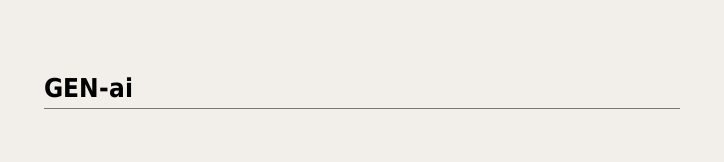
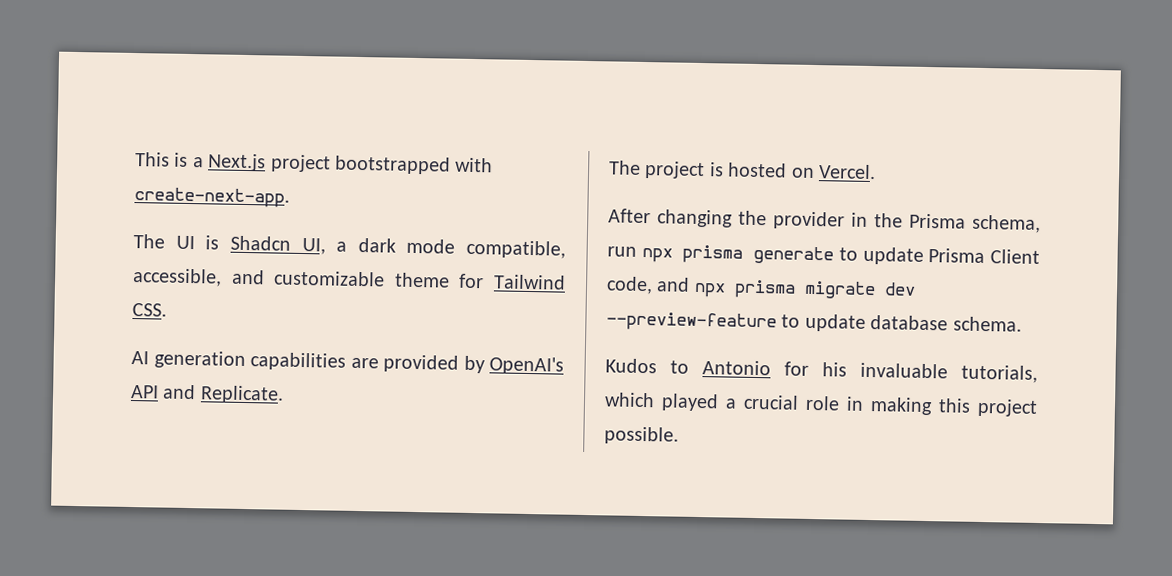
- GEN-ai
+ This is a Next.js project bootstrapped with create-next-app.
+ The UI is Shadcn UI, a dark mode compatible, accessible, and customizable theme for Tailwind CSS.
+ AI generation capabilities are provided by OpenAI's API and Replicate.
+ The project is hosted on Vercel.
+ After changing the provider in the Prisma schema, run npx prisma generate to update Prisma Client code, and npx prisma migrate dev --preview-feature to update database schema.
+ Kudos to Antonio for his invaluable tutorials, which played a crucial role in making this project possible.

